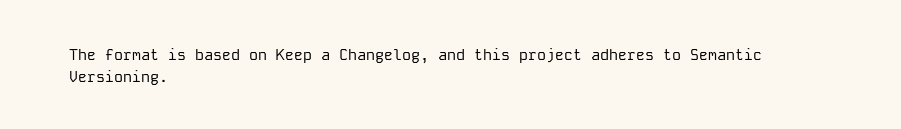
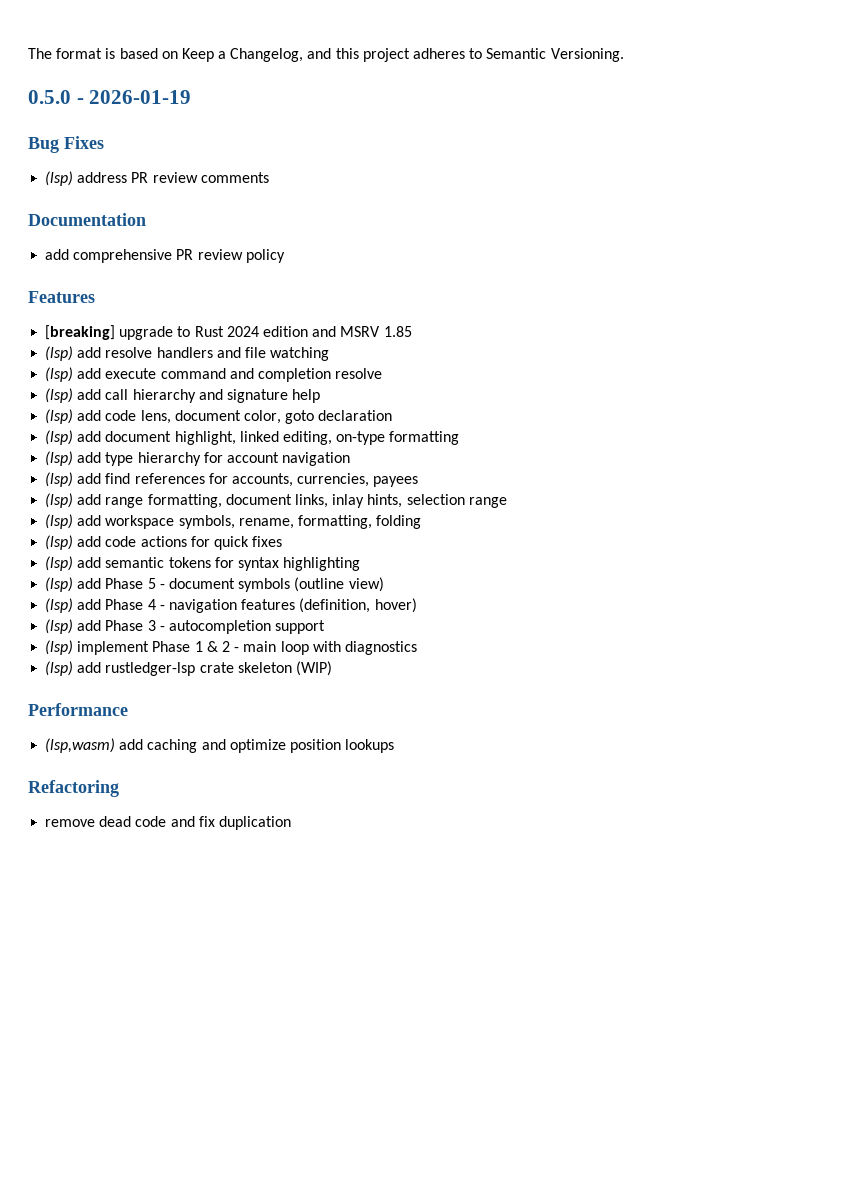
+ 0.5.0 - 2026-01-19
+ Bug Fixes
+ (lsp) address PR review comments
+ Documentation
+ add comprehensive PR review policy
+ Features
+ [breaking] upgrade to Rust 2024 edition and MSRV 1.85
+ (lsp) add resolve handlers and file watching
+ (lsp) add execute command and completion resolve
+ (lsp) add call hierarchy and signature help
+ (lsp) add code lens, document color, goto declaration
+ (lsp) add document highlight, linked editing, on-type formatting
+ (lsp) add type hierarchy for account navigation
+ (lsp) add find references for accounts, currencies, payees
+ (lsp) add range formatting, document links, inlay hints, selection range
+ (lsp) add workspace symbols, rename, formatting, folding
+ (lsp) add code actions for quick fixes
+ (lsp) add semantic tokens for syntax highlighting
+ (lsp) add Phase 5 - document symbols (outline view)
+ (lsp) add Phase 4 - navigation features (definition, hover)
+ (lsp) add Phase 3 - autocompletion support
+ (lsp) implement Phase 1 & 2 - main loop with diagnostics
+ (lsp) add rustledger-lsp crate skeleton (WIP)
+ Performance
+ (lsp,wasm) add caching and optimize position lookups
+ Refactoring
+ remove dead code and fix duplication

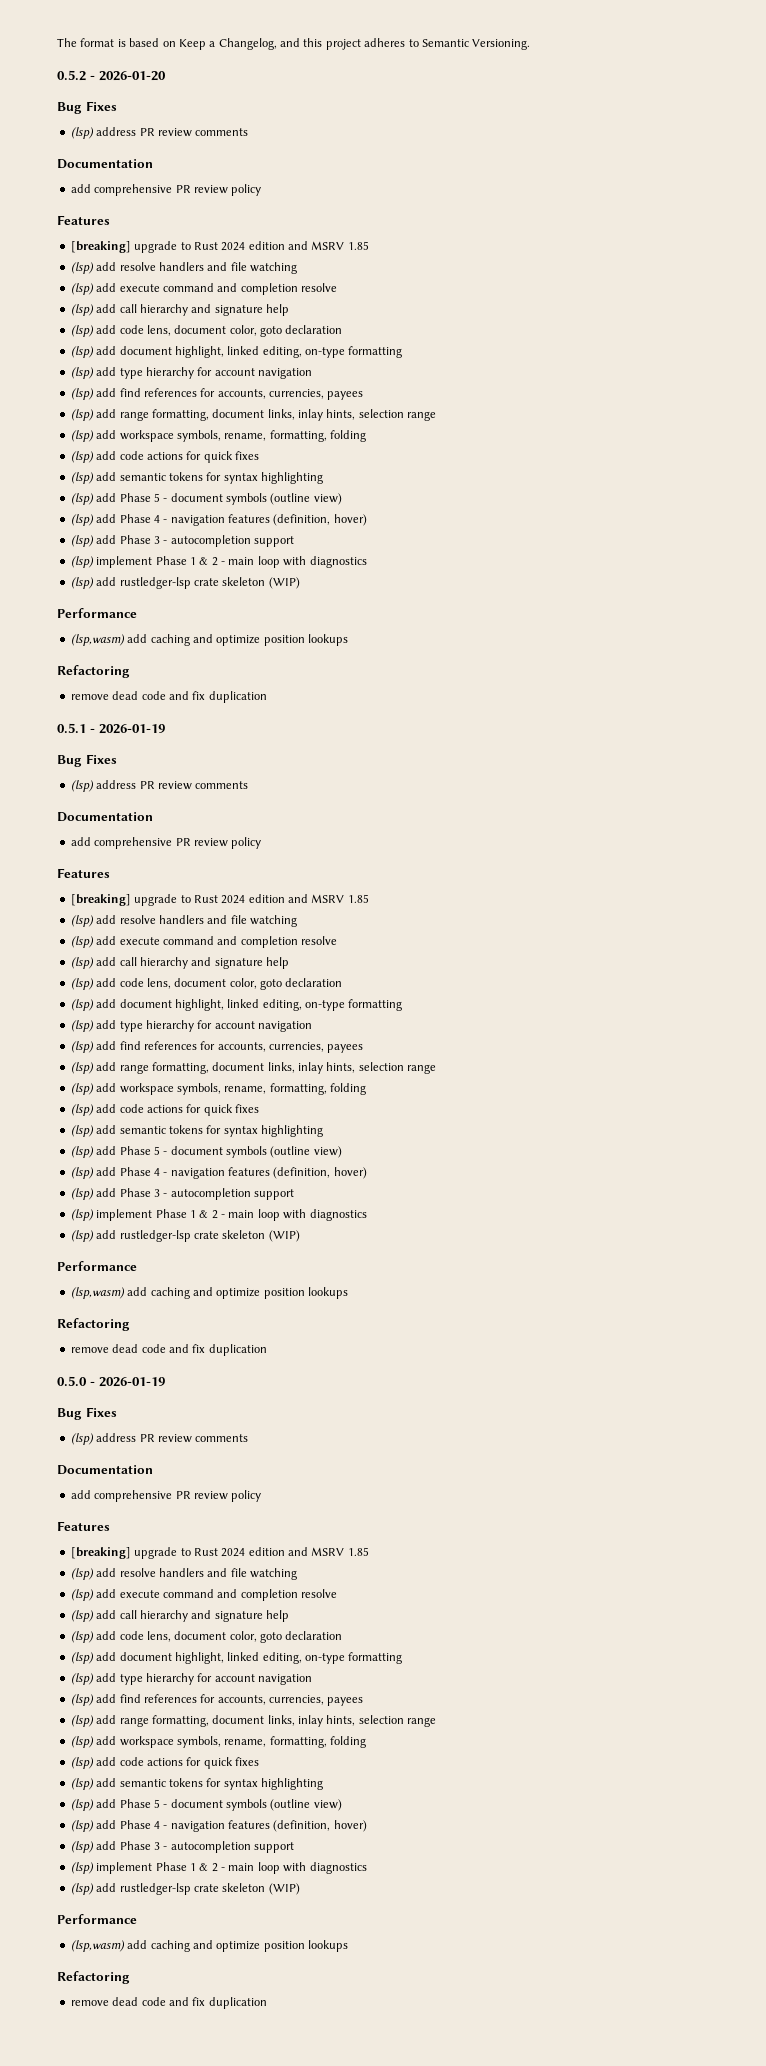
+ 0.5.2 - 2026-01-20
+ Bug Fixes
+ (lsp) address PR review comments
+ Documentation
+ add comprehensive PR review policy
+ Features
+ [breaking] upgrade to Rust 2024 edition and MSRV 1.85
+ (lsp) add resolve handlers and file watching
+ (lsp) add execute command and completion resolve
+ (lsp) add call hierarchy and signature help
+ (lsp) add code lens, document color, goto declaration
+ (lsp) add document highlight, linked editing, on-type formatting
+ (lsp) add type hierarchy for account navigation
+ (lsp) add find references for accounts, currencies, payees
+ (lsp) add range formatting, document links, inlay hints, selection range
+ (lsp) add workspace symbols, rename, formatting, folding
+ (lsp) add code actions for quick fixes
+ (lsp) add semantic tokens for syntax highlighting
+ (lsp) add Phase 5 - document symbols (outline view)
+ (lsp) add Phase 4 - navigation features (definition, hover)
+ (lsp) add Phase 3 - autocompletion support
+ (lsp) implement Phase 1 & 2 - main loop with diagnostics
+ (lsp) add rustledger-lsp crate skeleton (WIP)
+ Performance
+ (lsp,wasm) add caching and optimize position lookups
+ Refactoring
+ remove dead code and fix duplication
+ 0.5.1 - 2026-01-19
+ Bug Fixes
+ (lsp) address PR review comments
+ Documentation
+ add comprehensive PR review policy
+ Features
+ [breaking] upgrade to Rust 2024 edition and MSRV 1.85
+ (lsp) add resolve handlers and file watching
+ (lsp) add execute command and completion resolve
+ (lsp) add call hierarchy and signature help
+ (lsp) add code lens, document color, goto declaration
+ (lsp) add document highlight, linked editing, on-type formatting
+ (lsp) add type hierarchy for account navigation
+ (lsp) add find references for accounts, currencies, payees
+ (lsp) add range formatting, document links, inlay hints, selection range
+ (lsp) add workspace symbols, rename, formatting, folding
+ (lsp) add code actions for quick fixes
+ (lsp) add semantic tokens for syntax highlighting
+ (lsp) add Phase 5 - document symbols (outline view)
+ (lsp) add Phase 4 - navigation features (definition, hover)
+ (lsp) add Phase 3 - autocompletion support
+ (lsp) implement Phase 1 & 2 - main loop with diagnostics
+ (lsp) add rustledger-lsp crate skeleton (WIP)
+ Performance
+ (lsp,wasm) add caching and optimize position lookups
+ Refactoring
+ remove dead code and fix duplication

